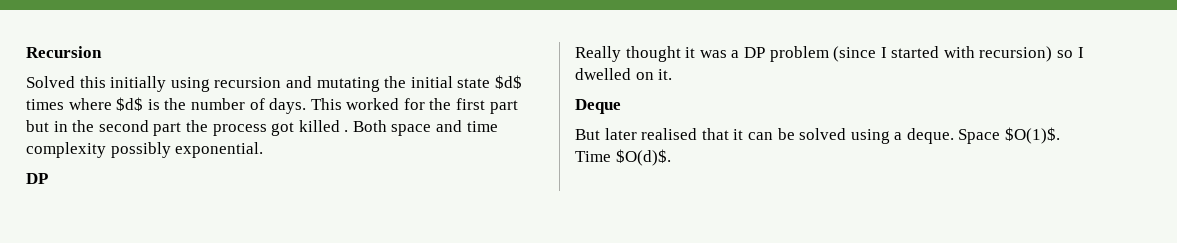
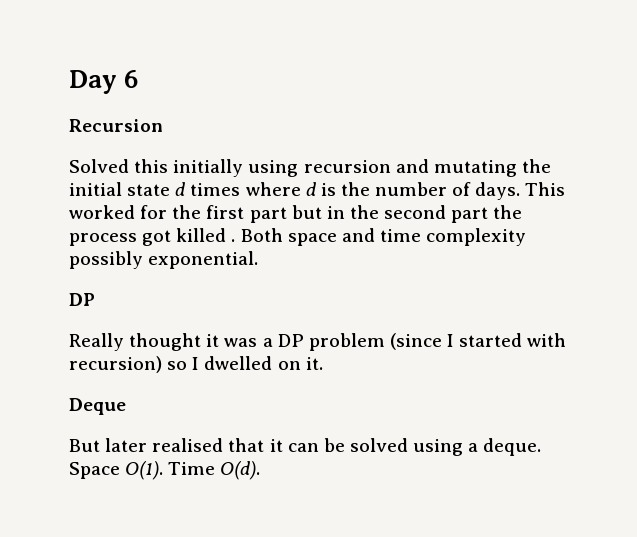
+ Day 6
- Solved this initially using recursion and mutating the initial state $d$ times where $d$ is the number of days.
+ Solved this initially using recursion and mutating the initial state d times where d is the number of days.
- Space $O(1)$. Time $O(d)$.
+ Space O(1). Time O(d).

